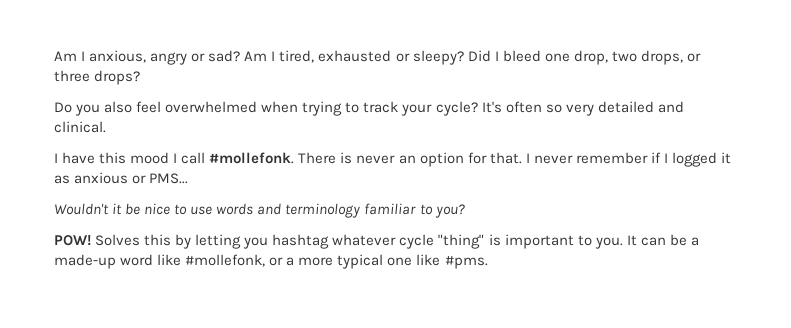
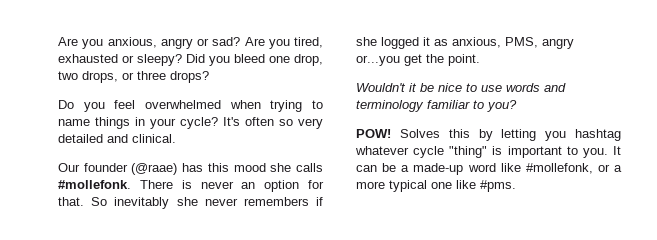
- Am I anxious, angry or sad?
+ Are you anxious, angry or sad?
- Am I tired, exhausted or sleepy?
+ Are you tired, exhausted or sleepy?
- Did I bleed one drop, two drops, or three drops?
+ Did you bleed one drop, two drops, or three drops?
- Do you also feel overwhelmed when trying to track your cycle?
+ Do you feel overwhelmed when trying to name things in your cycle?
- I have this mood I call #mollefonk.
+ Our founder (@raae) has this mood she calls #mollefonk.
- I never remember if I logged it as anxious or PMS...
+ So inevitably she never remembers if she logged it as anxious, PMS, angry or...you get the point.

